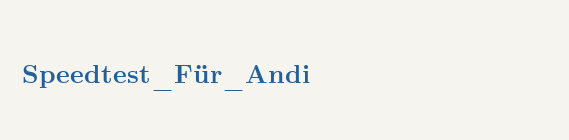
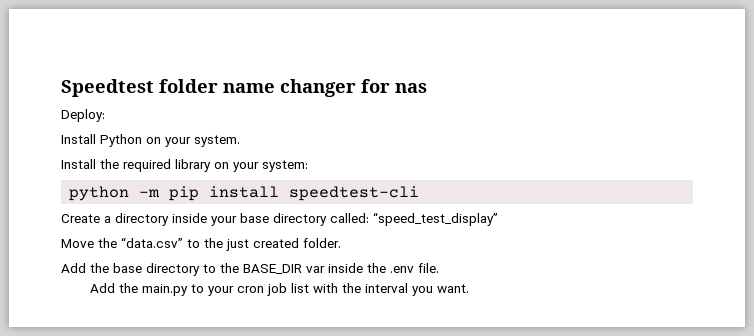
- Speedtest_Für_Andi
+ Speedtest folder name changer for nas
+ Deploy:
+ Install Python on your system.
+ Install the required library on your system:
+ python -m pip install speedtest-cli
+ Create a directory inside your base directory called: “speed_test_display”
+ Move the “data.csv” to the just created folder.
+ Add the base directory to the BASE_DIR var inside the .env file.
+ Add the main.py to your cron job list with the interval you want.

